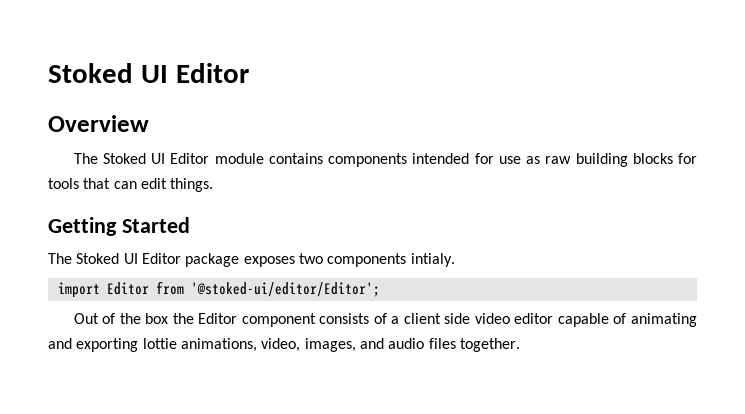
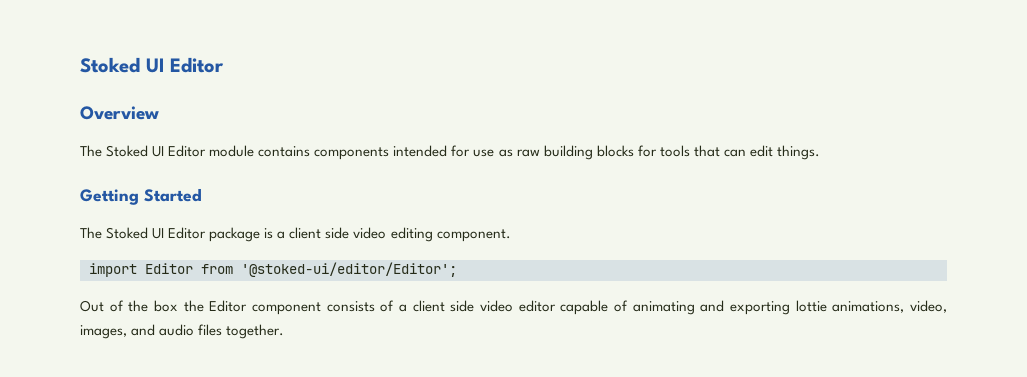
- The Stoked UI Editor package exposes two components intialy.
+ The Stoked UI Editor package is a client side video editing component.

